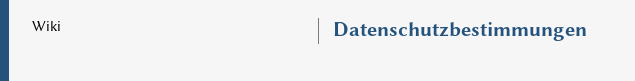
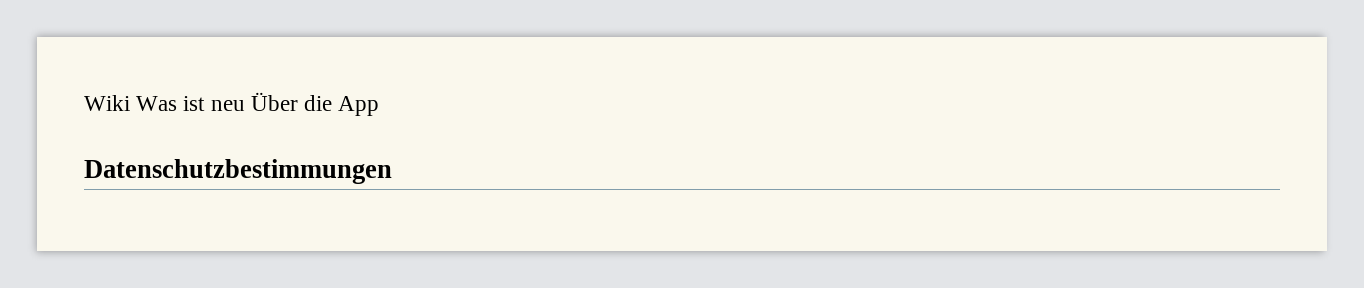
- Wiki
+ Wiki Was ist neu Über die App

